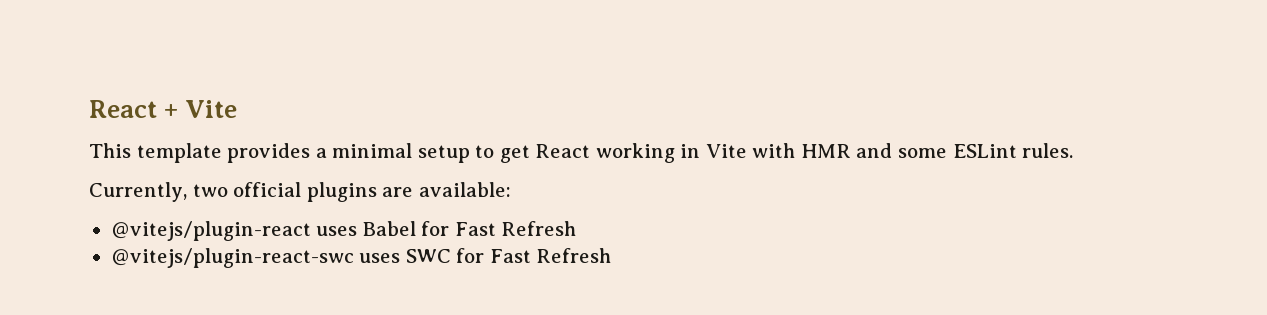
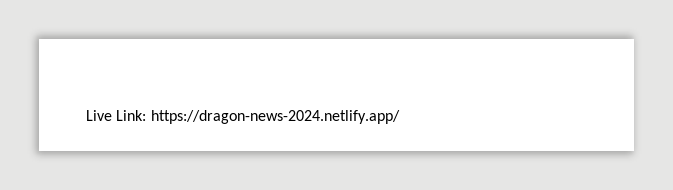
- React + Vite
- This template provides a minimal setup to get React working in Vite with HMR and some ESLint rules.
- Currently, two official plugins are available:
- @vitejs/plugin-react uses Babel for Fast Refresh
- @vitejs/plugin-react-swc uses SWC for Fast Refresh
+ Live Link: https://dragon-news-2024.netlify.app/

